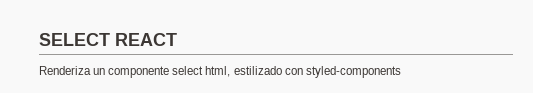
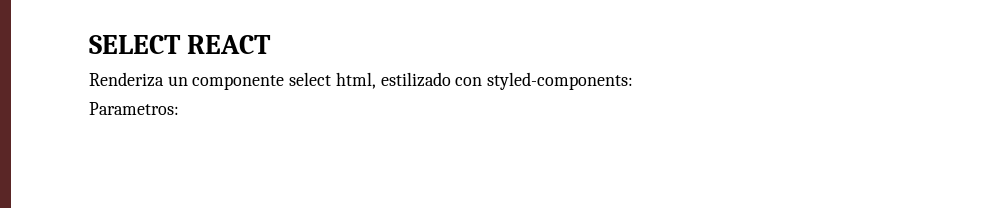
- Renderiza un componente select html, estilizado con styled-components
+ Renderiza un componente select html, estilizado con styled-components:
+ Parametros:

